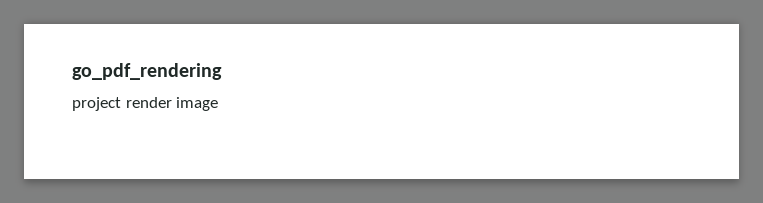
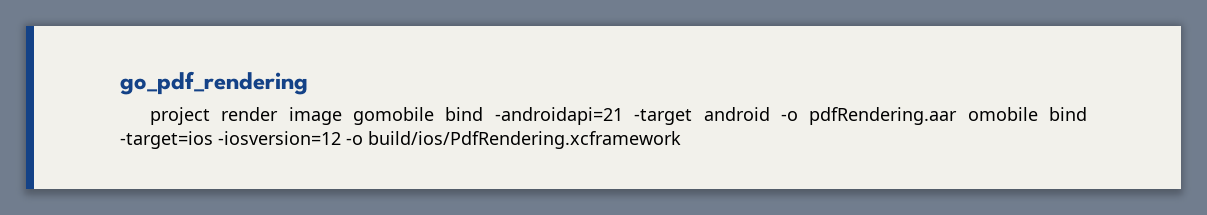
- project render image
+ project render image gomobile bind -androidapi=21 -target android -o pdfRendering.aar omobile bind -target=ios -iosversion=12 -o build/ios/PdfRendering.xcframework

